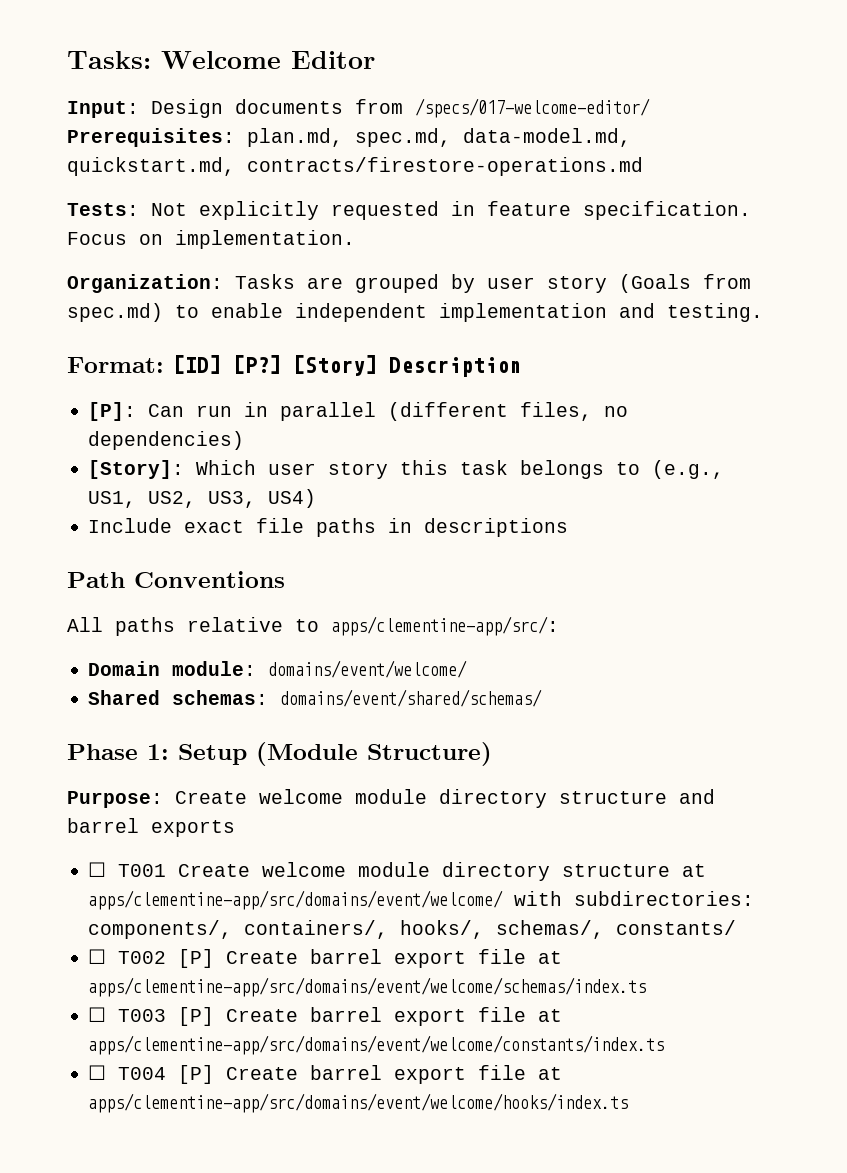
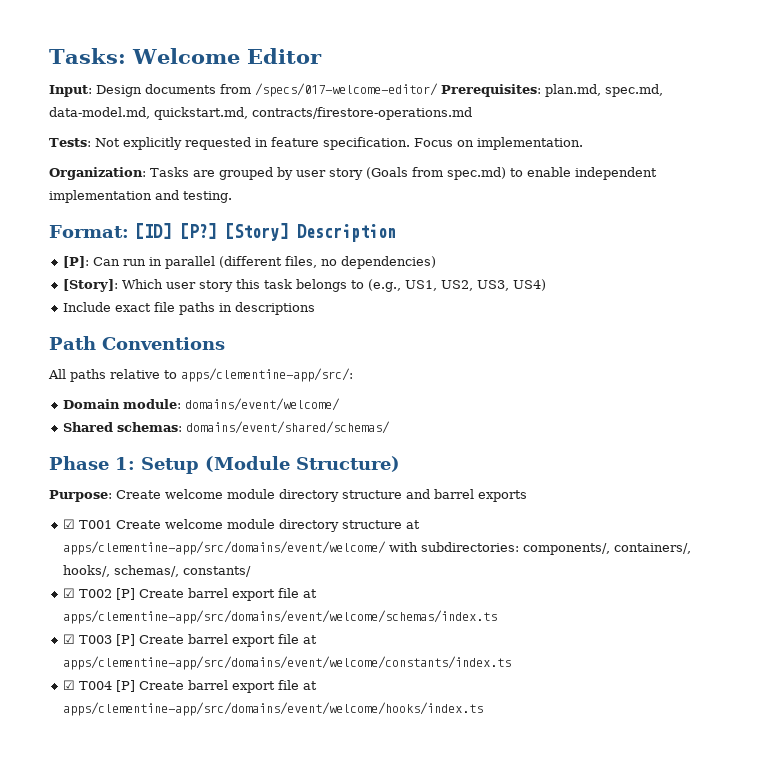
- ☐ T001 Create welcome module directory structure at apps/clementine-app/src/domains/event/welcome/ with subdirectories: components/, containers/, hooks/, schemas/, constants/
+ ☑ T001 Create welcome module directory structure at apps/clementine-app/src/domains/event/welcome/ with subdirectories: components/, containers/, hooks/, schemas/, constants/
- ☐ T002 [P] Create barrel export file at apps/clementine-app/src/domains/event/welcome/schemas/index.ts
+ ☑ T002 [P] Create barrel export file at apps/clementine-app/src/domains/event/welcome/schemas/index.ts
- ☐ T003 [P] Create barrel export file at apps/clementine-app/src/domains/event/welcome/constants/index.ts
+ ☑ T003 [P] Create barrel export file at apps/clementine-app/src/domains/event/welcome/constants/index.ts
- ☐ T004 [P] Create barrel export file at apps/clementine-app/src/domains/event/welcome/hooks/index.ts
+ ☑ T004 [P] Create barrel export file at apps/clementine-app/src/domains/event/welcome/hooks/index.ts

